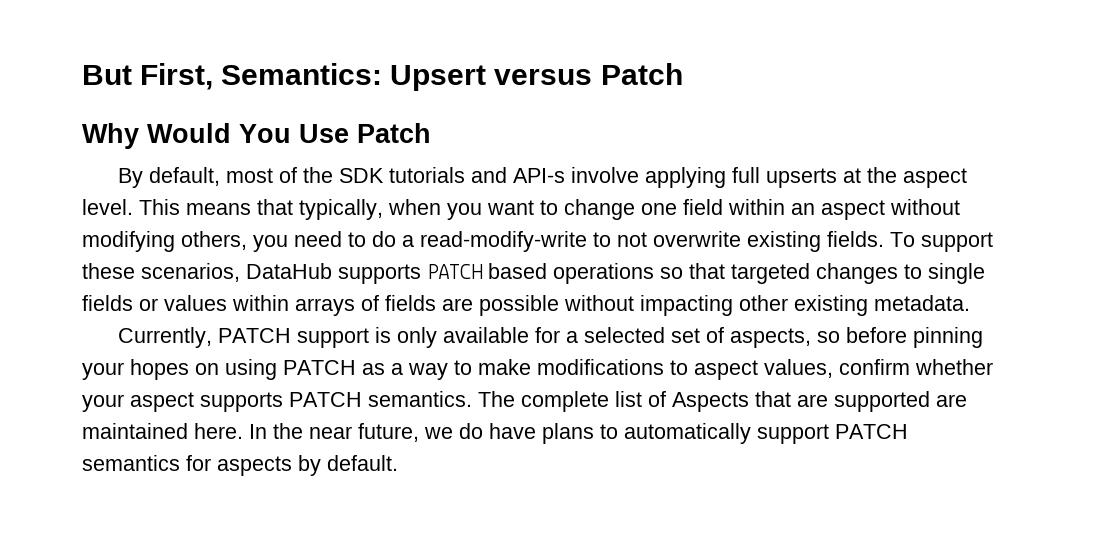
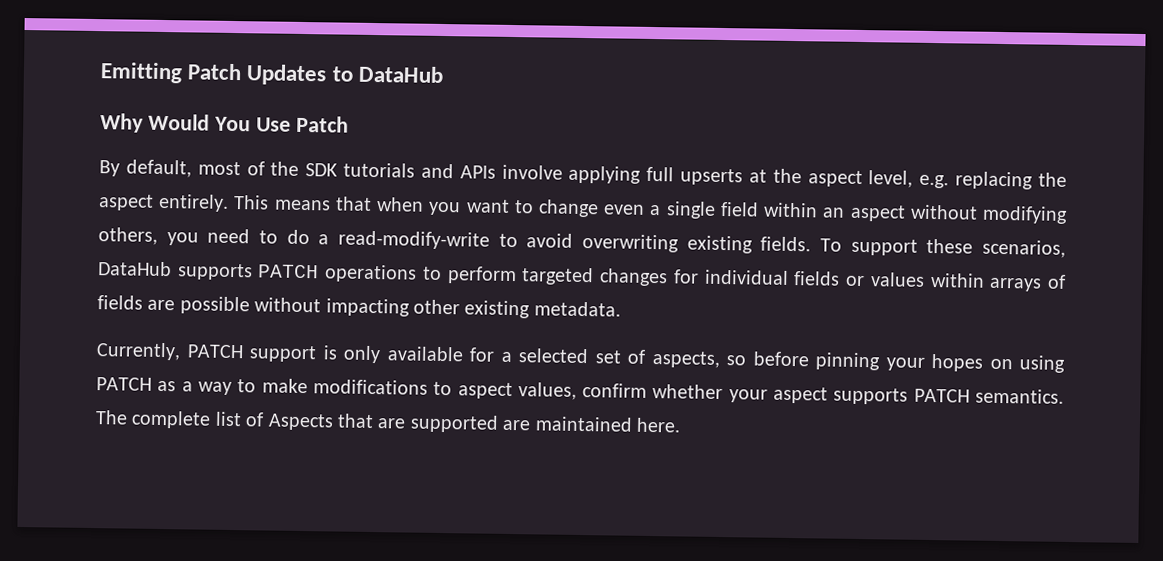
- But First, Semantics: Upsert versus Patch
+ Emitting Patch Updates to DataHub
- By default, most of the SDK tutorials and API-s involve applying full upserts at the aspect level.
+ By default, most of the SDK tutorials and APIs involve applying full upserts at the aspect level, e.g. replacing the aspect entirely.
- This means that typically, when you want to change one field within an aspect without modifying others, you need to do a read-modify-write to not overwrite existing fields.
+ This means that when you want to change even a single field within an aspect without modifying others, you need to do a read-modify-write to avoid overwriting existing fields.
- To support these scenarios, DataHub supports PATCH based operations so that targeted changes to single fields or values within arrays of fields are possible without impacting other existing metadata.
+ To support these scenarios, DataHub supports PATCH operations to perform targeted changes for individual fields or values within arrays of fields are possible without impacting other existing metadata.
- In the near future, we do have plans to automatically support PATCH semantics for aspects by default.

